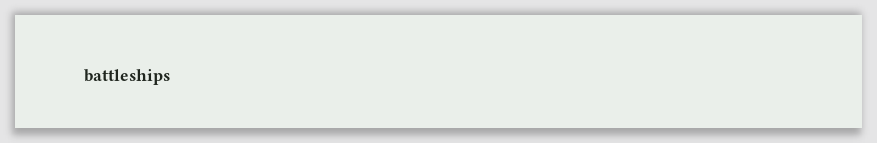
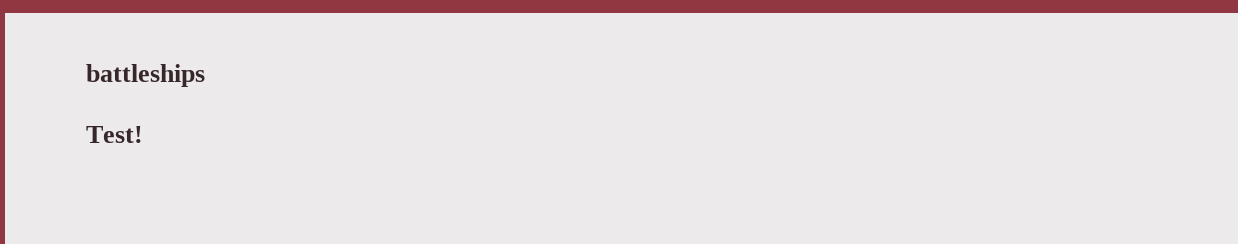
+ Test!

